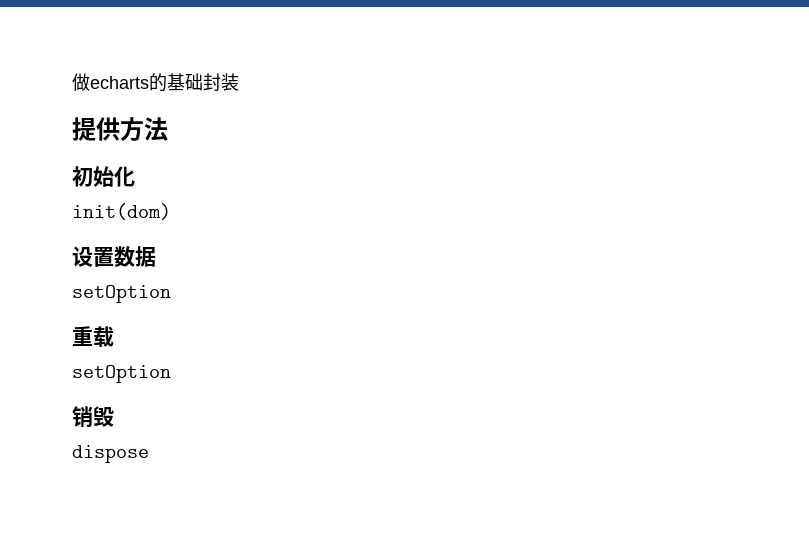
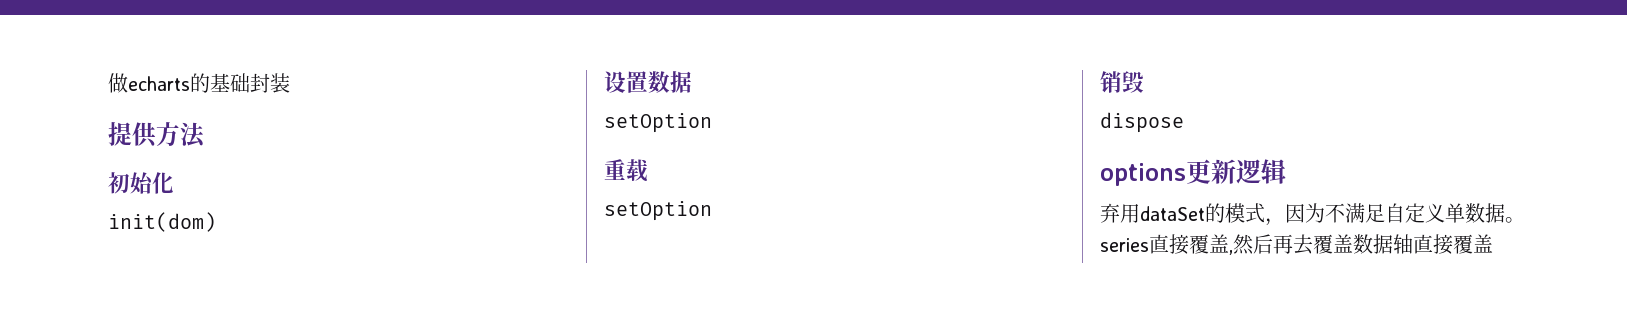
+ options更新逻辑
+ 弃用dataSet的模式，因为不满足自定义单数据。series直接覆盖,然后再去覆盖数据轴直接覆盖

